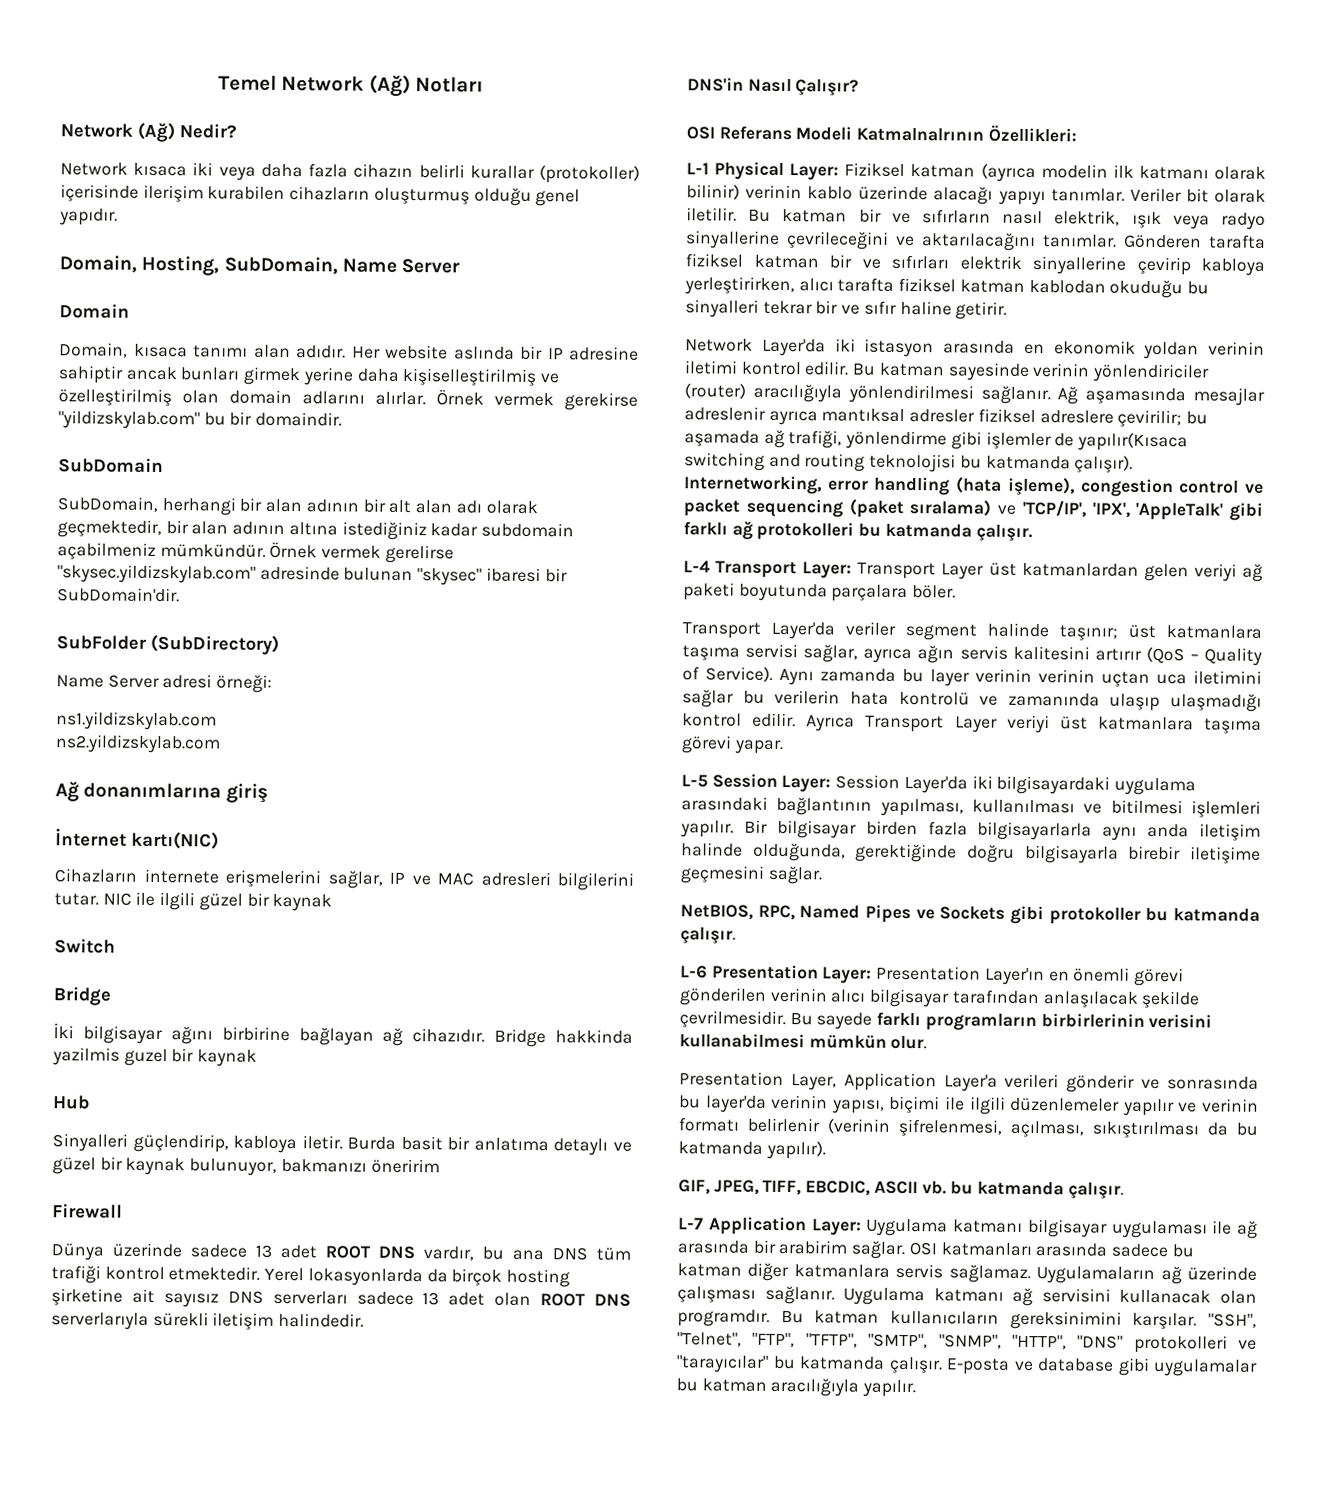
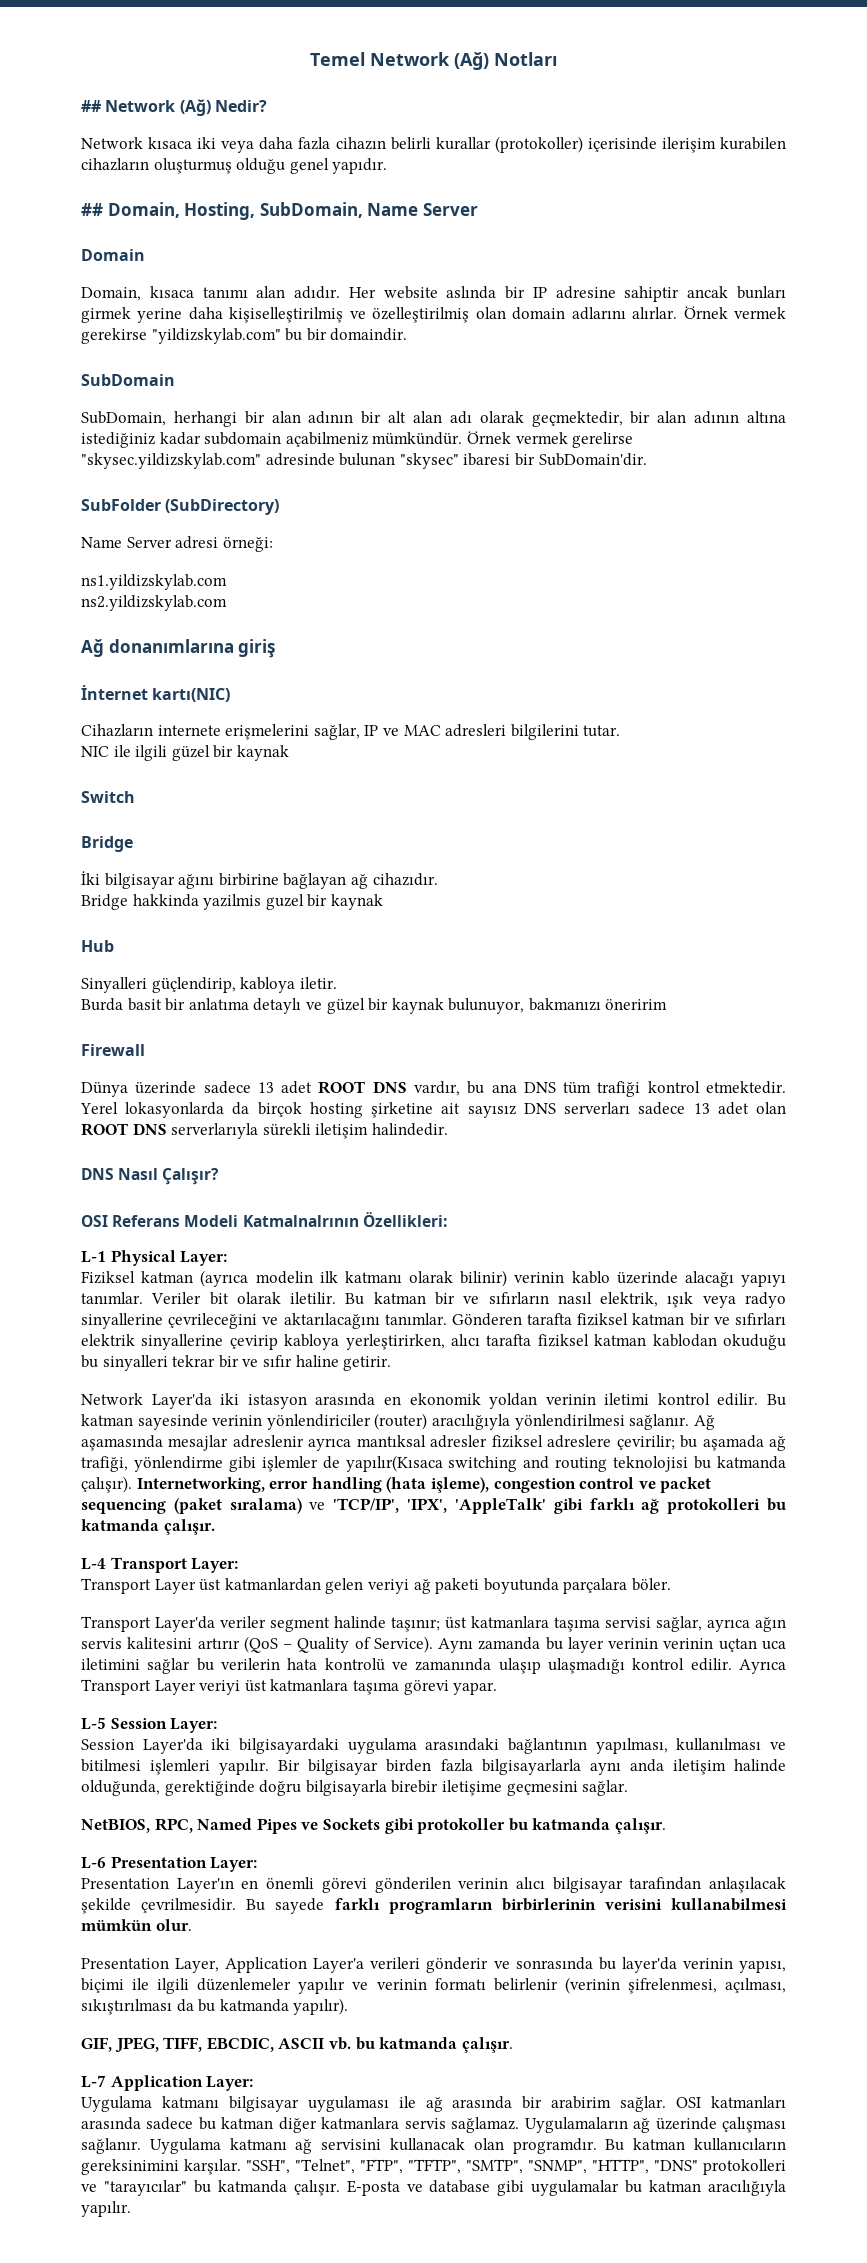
- Network (Ağ) Nedir?
+ ## Network (Ağ) Nedir?
- Domain, Hosting, SubDomain, Name Server
+ ## Domain, Hosting, SubDomain, Name Server
- Cihazların internete erişmelerini sağlar, IP ve MAC adresleri bilgilerini tutar. NIC ile ilgili güzel bir kaynak
+ Cihazların internete erişmelerini sağlar, IP ve MAC adresleri bilgilerini tutar.
+ NIC ile ilgili güzel bir kaynak
- İki bilgisayar ağını birbirine bağlayan ağ cihazıdır. Bridge hakkinda yazilmis guzel bir kaynak
+ İki bilgisayar ağını birbirine bağlayan ağ cihazıdır.
+ Bridge hakkinda yazilmis guzel bir kaynak
- Sinyalleri güçlendirip, kabloya iletir. Burda basit bir anlatıma detaylı ve güzel bir kaynak bulunuyor, bakmanızı öneririm
+ Sinyalleri güçlendirip, kabloya iletir.
+ Burda basit bir anlatıma detaylı ve güzel bir kaynak bulunuyor, bakmanızı öneririm
- DNS'in Nasıl Çalışır?
+ DNS Nasıl Çalışır?
- L-1 Physical Layer: Fiziksel katman (ayrıca modelin ilk katmanı olarak bilinir) verinin kablo üzerinde alacağı yapıyı tanımlar.
+ L-1 Physical Layer:
+ Fiziksel katman (ayrıca modelin ilk katmanı olarak bilinir) verinin kablo üzerinde alacağı yapıyı tanımlar.
- L-4 Transport Layer: Transport Layer üst katmanlardan gelen veriyi ağ paketi boyutunda parçalara böler.
+ L-4 Transport Layer:
+ Transport Layer üst katmanlardan gelen veriyi ağ paketi boyutunda parçalara böler.
- L-5 Session Layer: Session Layer'da iki bilgisayardaki uygulama arasındaki bağlantının yapılması, kullanılması ve bitilmesi işlemleri yapılır.
+ L-5 Session Layer:
+ Session Layer'da iki bilgisayardaki uygulama arasındaki bağlantının yapılması, kullanılması ve bitilmesi işlemleri yapılır.
- L-6 Presentation Layer: Presentation Layer'ın en önemli görevi gönderilen verinin alıcı bilgisayar tarafından anlaşılacak şekilde çevrilmesidir.
+ L-6 Presentation Layer:
+ Presentation Layer'ın en önemli görevi gönderilen verinin alıcı bilgisayar tarafından anlaşılacak şekilde çevrilmesidir.
- L-7 Application Layer: Uygulama katmanı bilgisayar uygulaması ile ağ arasında bir arabirim sağlar.
+ L-7 Application Layer:
+ Uygulama katmanı bilgisayar uygulaması ile ağ arasında bir arabirim sağlar.

